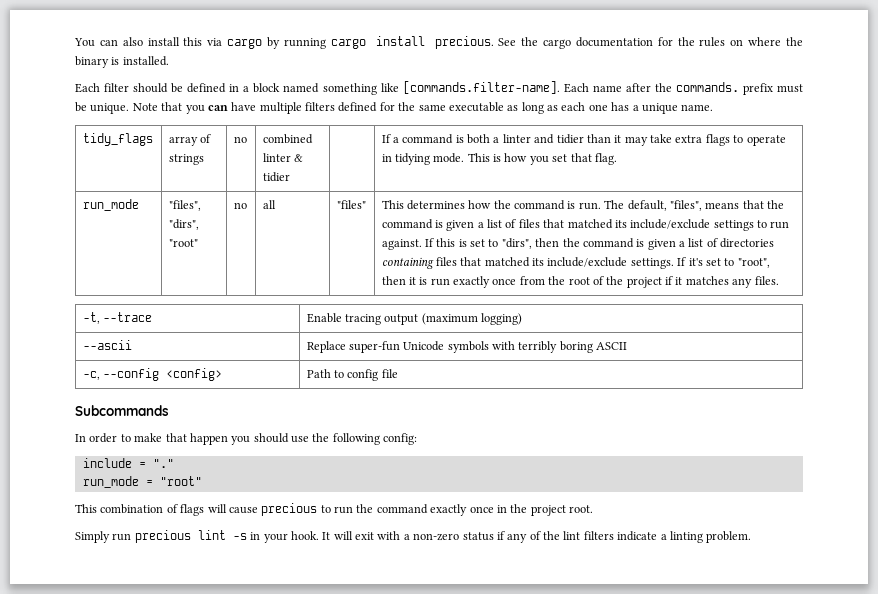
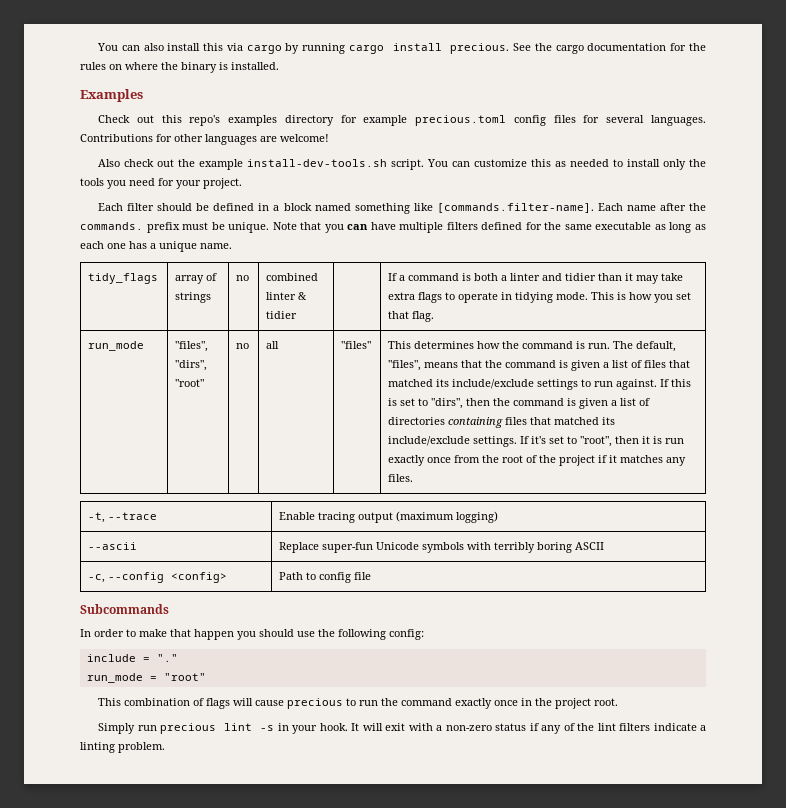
+ Examples
+ Check out this repo's examples directory for example precious.toml config files for several languages. Contributions for other languages are welcome!
+ Also check out the example install-dev-tools.sh script. You can customize this as needed to install only the tools you need for your project.

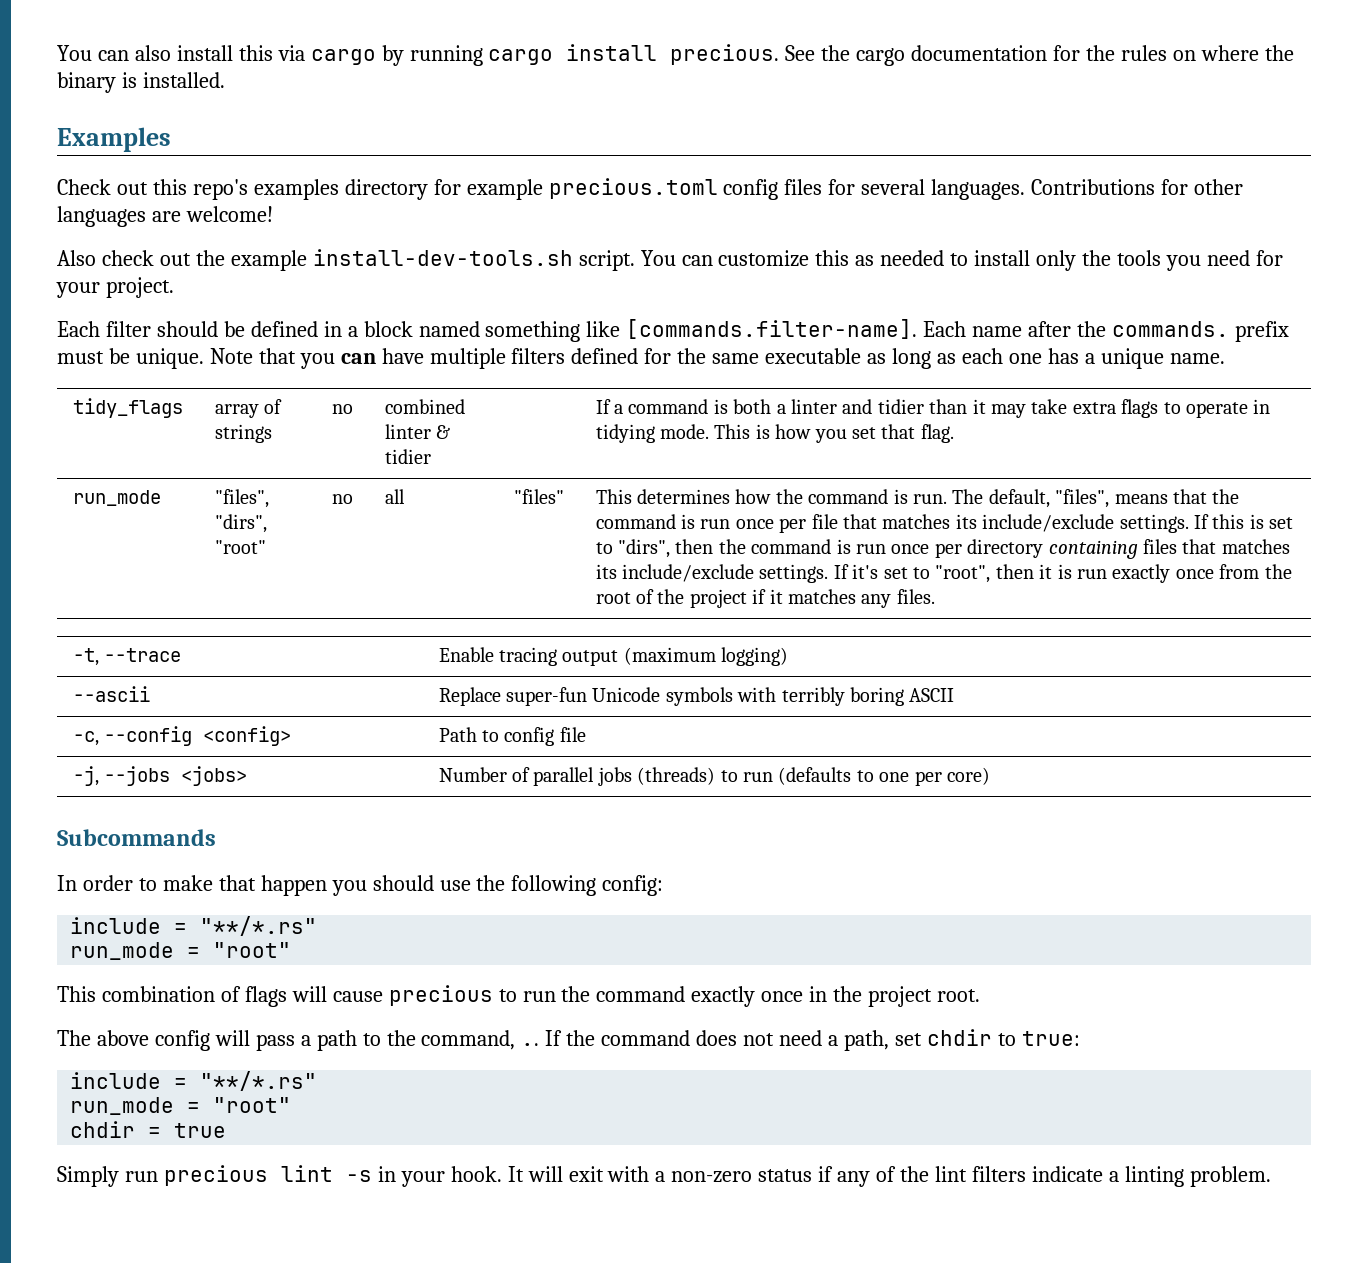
- The default, "files", means that the command is given a list of files that matched its include/exclude settings to run against.
+ The default, "files", means that the command is run once per file that matches its include/exclude settings.
- If this is set to "dirs", then the command is given a list of directories containing files that matched its include/exclude settings.
+ If this is set to "dirs", then the command is run once per directory containing files that matches its include/exclude settings.
+ -j, --jobs <jobs> | Number of parallel jobs (threads) to run (defaults to one per core)
  In order to make that happen you should use the following config:
- include = "."
+ include = "**/*.rs"
+ The above config will pass a path to the command, .. If the command does not need a path, set chdir to true:
+ include = "**/*.rs"
+ run_mode = "root"
+ chdir = true

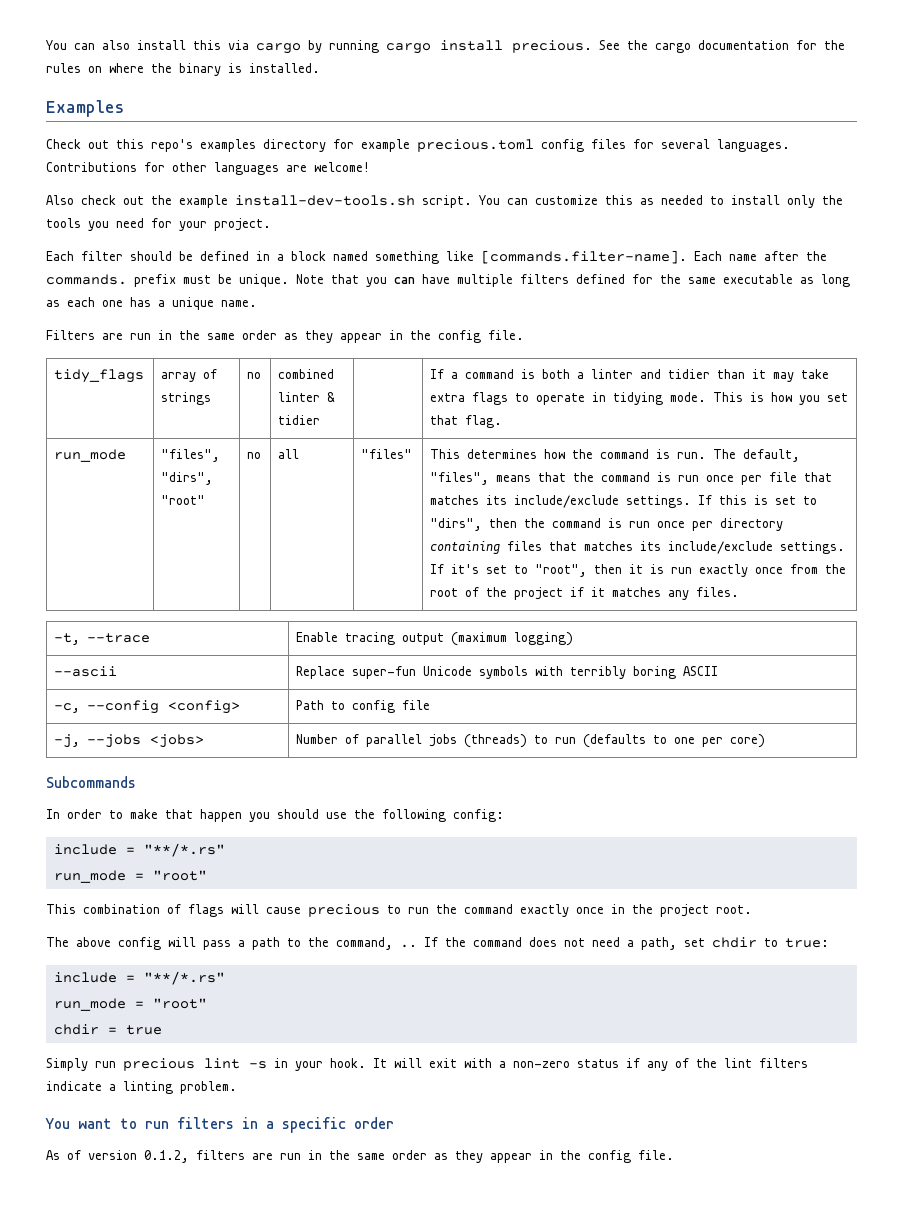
+ Filters are run in the same order as they appear in the config file.
+ You want to run filters in a specific order
+ As of version 0.1.2, filters are run in the same order as they appear in the config file.

